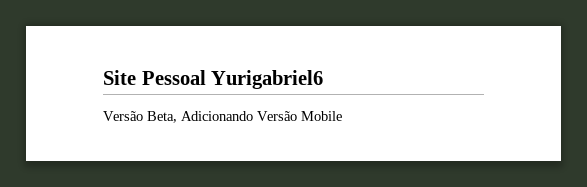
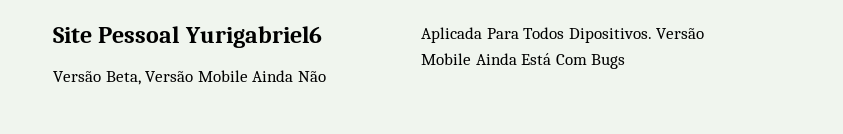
- Versão Beta, Adicionando Versão Mobile
+ Versão Beta, Versão Mobile Ainda Não Aplicada Para Todos Dipositivos. Versão Mobile Ainda Está Com Bugs

